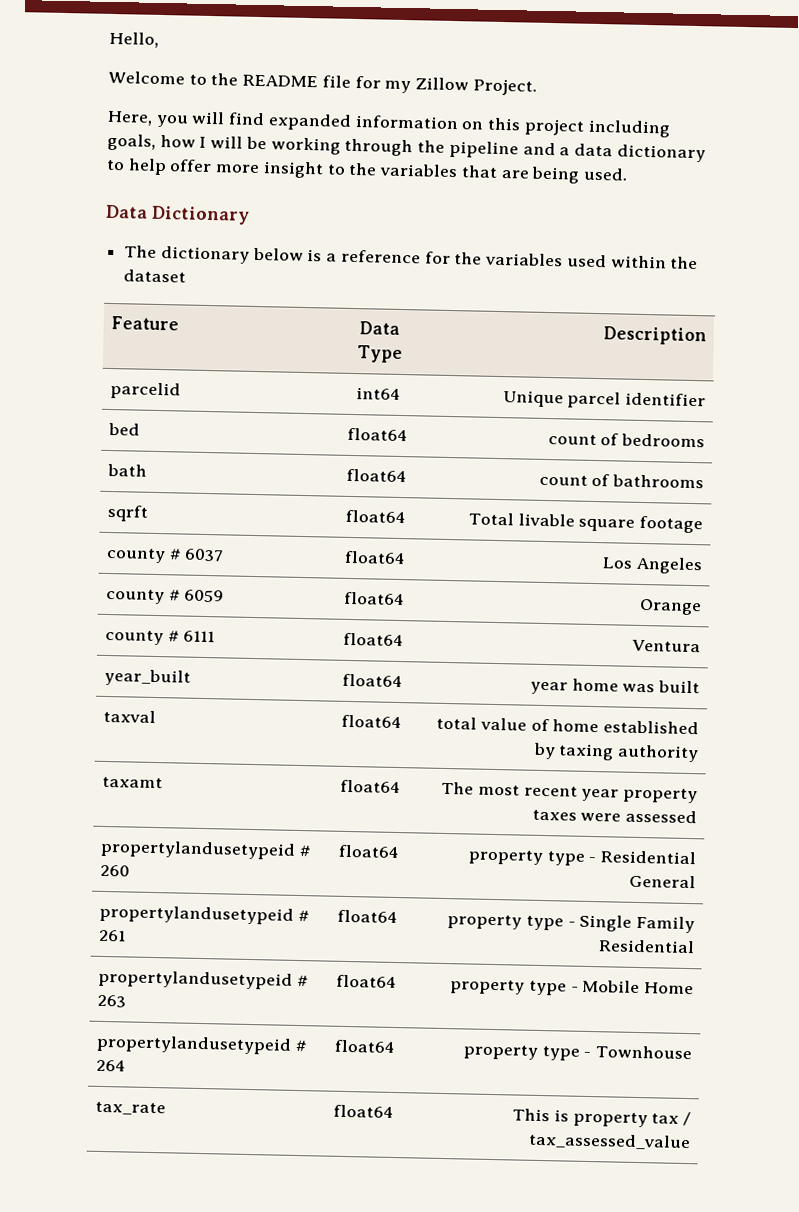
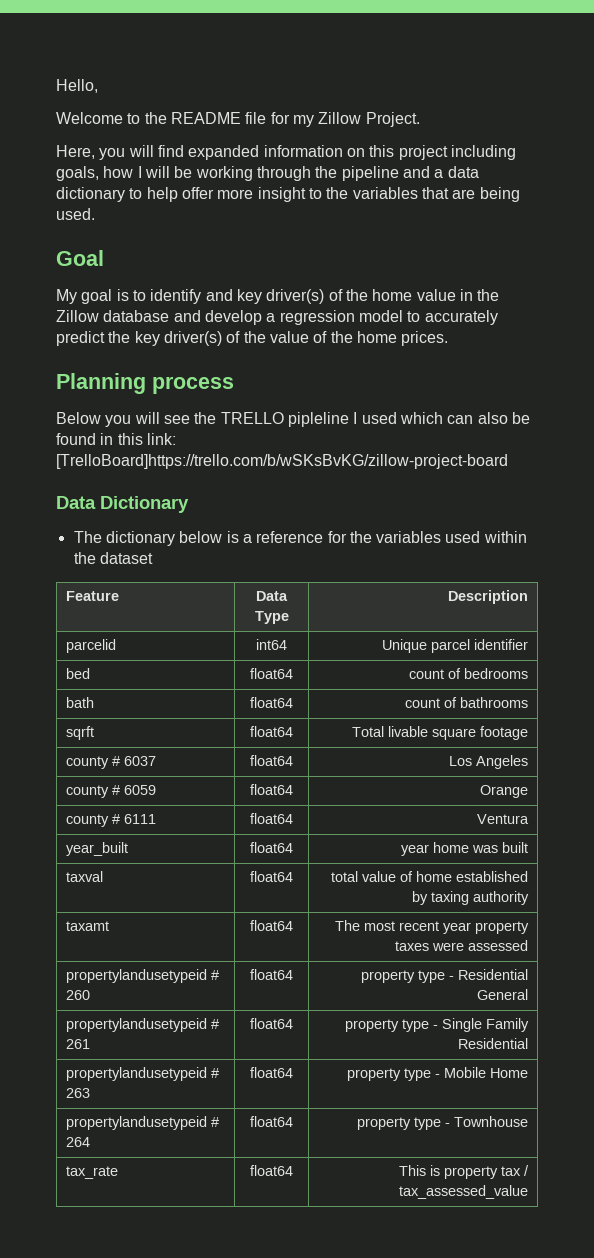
+ Goal
+ My goal is to identify and key driver(s) of the home value in the Zillow database and develop a regression model to accurately predict the key driver(s) of the value of the home prices.
+ Planning process
+ Below you will see the TRELLO pipleline I used which can also be found in this link: [TrelloBoard]https://trello.com/b/wSKsBvKG/zillow-project-board

